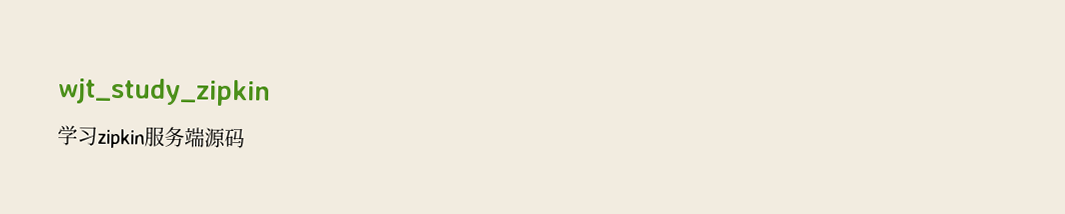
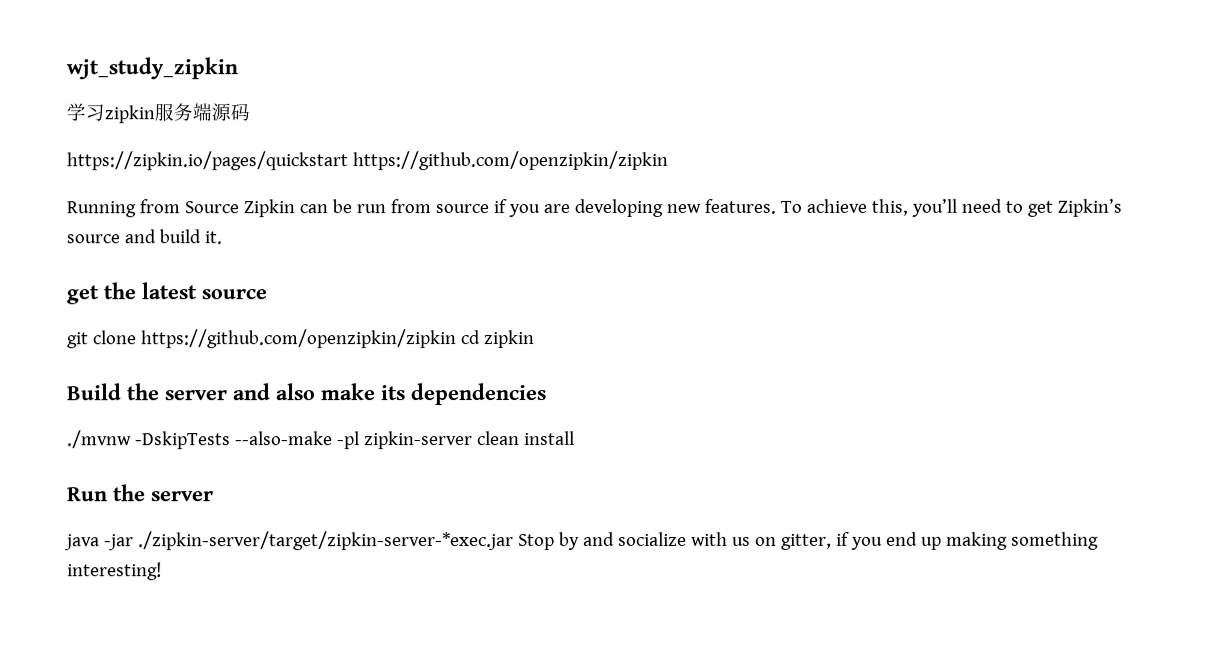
+ https://zipkin.io/pages/quickstart https://github.com/openzipkin/zipkin
+ Running from Source Zipkin can be run from source if you are developing new features. To achieve this, you’ll need to get Zipkin’s source and build it.
+ get the latest source
+ git clone https://github.com/openzipkin/zipkin cd zipkin
+ Build the server and also make its dependencies
+ ./mvnw -DskipTests --also-make -pl zipkin-server clean install
+ Run the server
+ java -jar ./zipkin-server/target/zipkin-server-*exec.jar Stop by and socialize with us on gitter, if you end up making something interesting!

